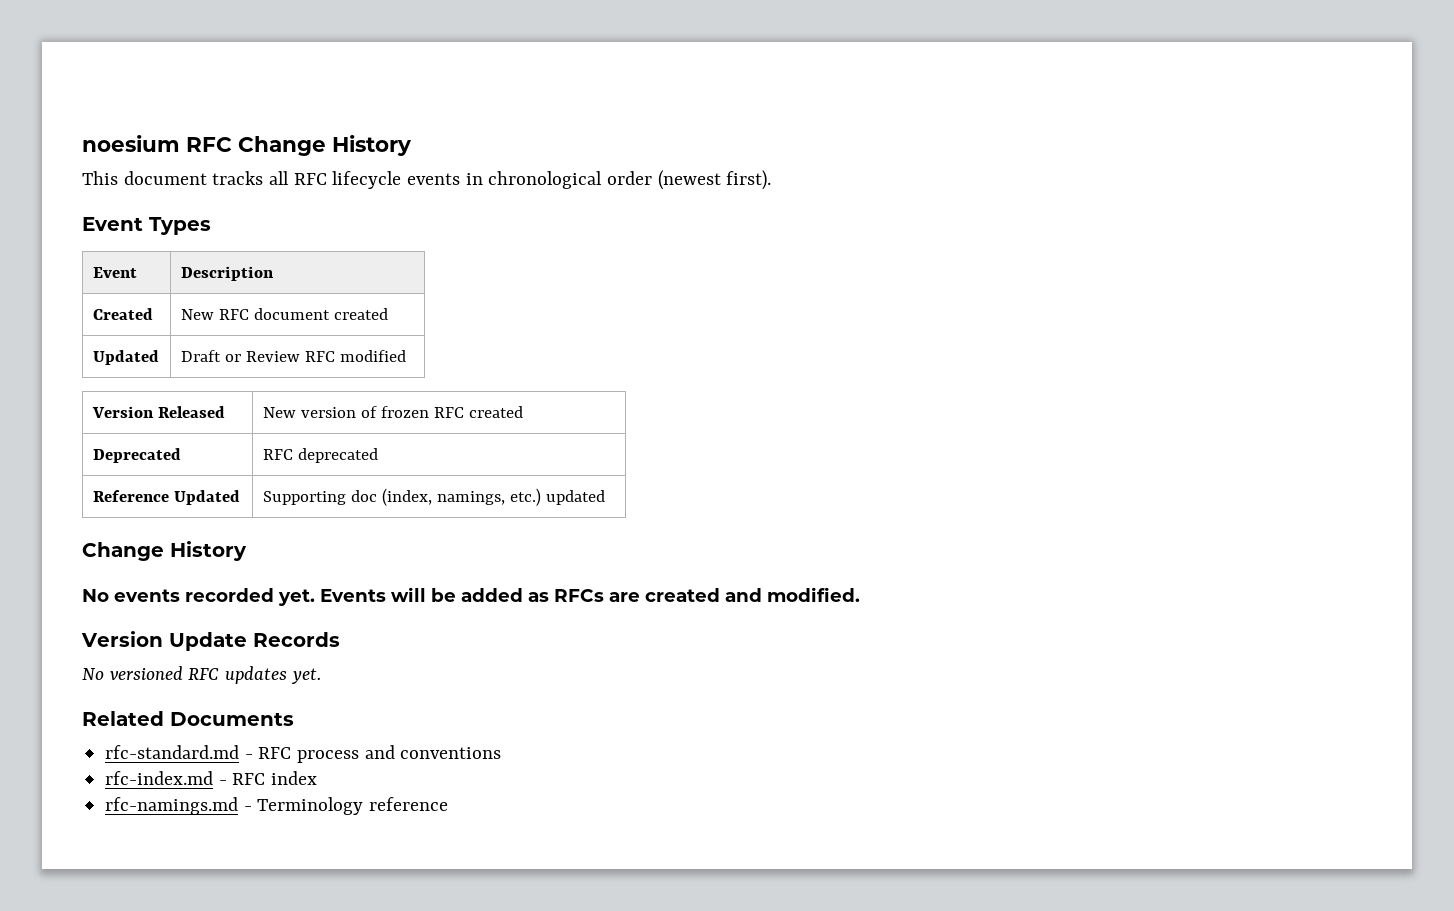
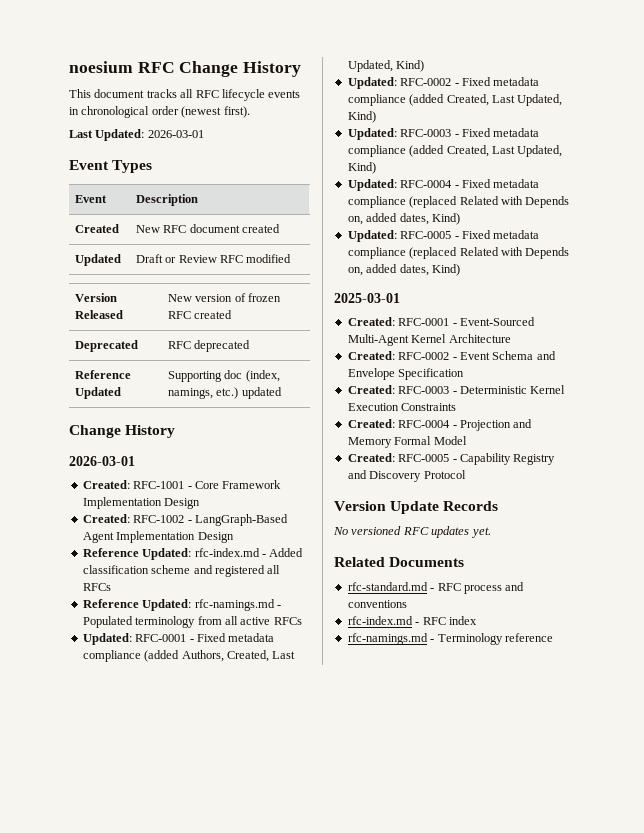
+ Last Updated: 2026-03-01
  Reference Updated | Supporting doc (index, namings, etc.) updated
  Change History
- No events recorded yet. Events will be added as RFCs are created and modified.
+ 2026-03-01
+ Created: RFC-1001 - Core Framework Implementation Design
+ Created: RFC-1002 - LangGraph-Based Agent Implementation Design
+ Reference Updated: rfc-index.md - Added classification scheme and registered all RFCs
+ Reference Updated: rfc-namings.md - Populated terminology from all active RFCs
+ Updated: RFC-0001 - Fixed metadata compliance (added Authors, Created, Last Updated, Kind)
+ Updated: RFC-0002 - Fixed metadata compliance (added Created, Last Updated, Kind)
+ Updated: RFC-0003 - Fixed metadata compliance (added Created, Last Updated, Kind)
+ Updated: RFC-0004 - Fixed metadata compliance (replaced Related with Depends on, added dates, Kind)
+ Updated: RFC-0005 - Fixed metadata compliance (replaced Related with Depends on, added dates, Kind)
+ 2025-03-01
+ Created: RFC-0001 - Event-Sourced Multi-Agent Kernel Architecture
+ Created: RFC-0002 - Event Schema and Envelope Specification
+ Created: RFC-0003 - Deterministic Kernel Execution Constraints
+ Created: RFC-0004 - Projection and Memory Formal Model
+ Created: RFC-0005 - Capability Registry and Discovery Protocol

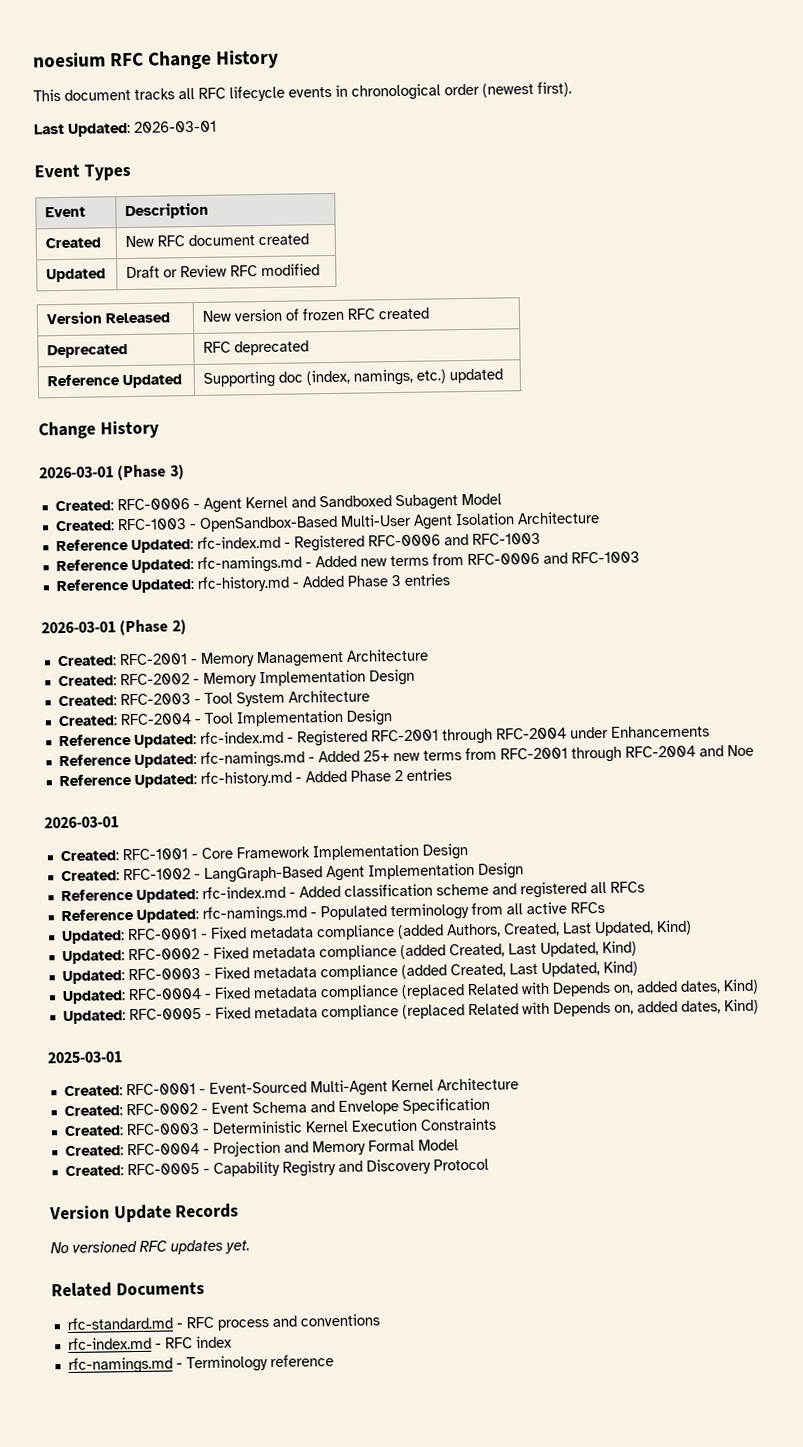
+ 2026-03-01 (Phase 3)
+ Created: RFC-0006 - Agent Kernel and Sandboxed Subagent Model
+ Created: RFC-1003 - OpenSandbox-Based Multi-User Agent Isolation Architecture
+ Reference Updated: rfc-index.md - Registered RFC-0006 and RFC-1003
+ Reference Updated: rfc-namings.md - Added new terms from RFC-0006 and RFC-1003
+ Reference Updated: rfc-history.md - Added Phase 3 entries
+ 2026-03-01 (Phase 2)
+ Created: RFC-2001 - Memory Management Architecture
+ Created: RFC-2002 - Memory Implementation Design
+ Created: RFC-2003 - Tool System Architecture
+ Created: RFC-2004 - Tool Implementation Design
+ Reference Updated: rfc-index.md - Registered RFC-2001 through RFC-2004 under Enhancements
+ Reference Updated: rfc-namings.md - Added 25+ new terms from RFC-2001 through RFC-2004 and Noe
+ Reference Updated: rfc-history.md - Added Phase 2 entries

